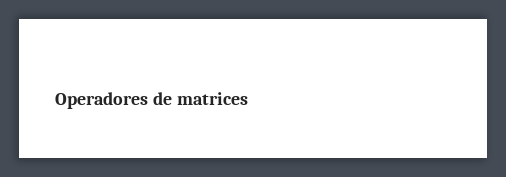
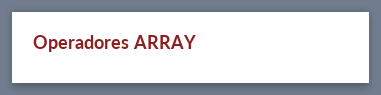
- Operadores de matrices
+ Operadores ARRAY

